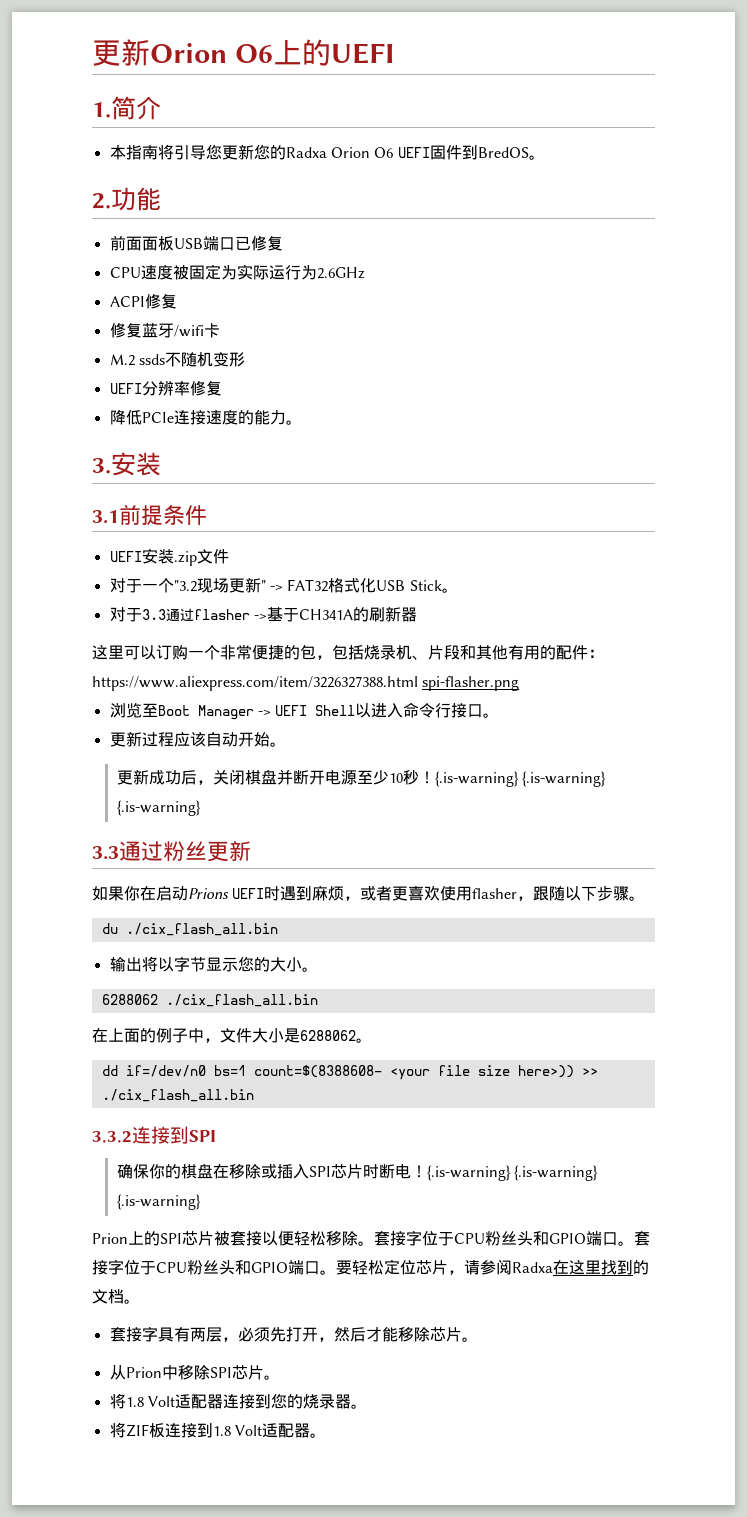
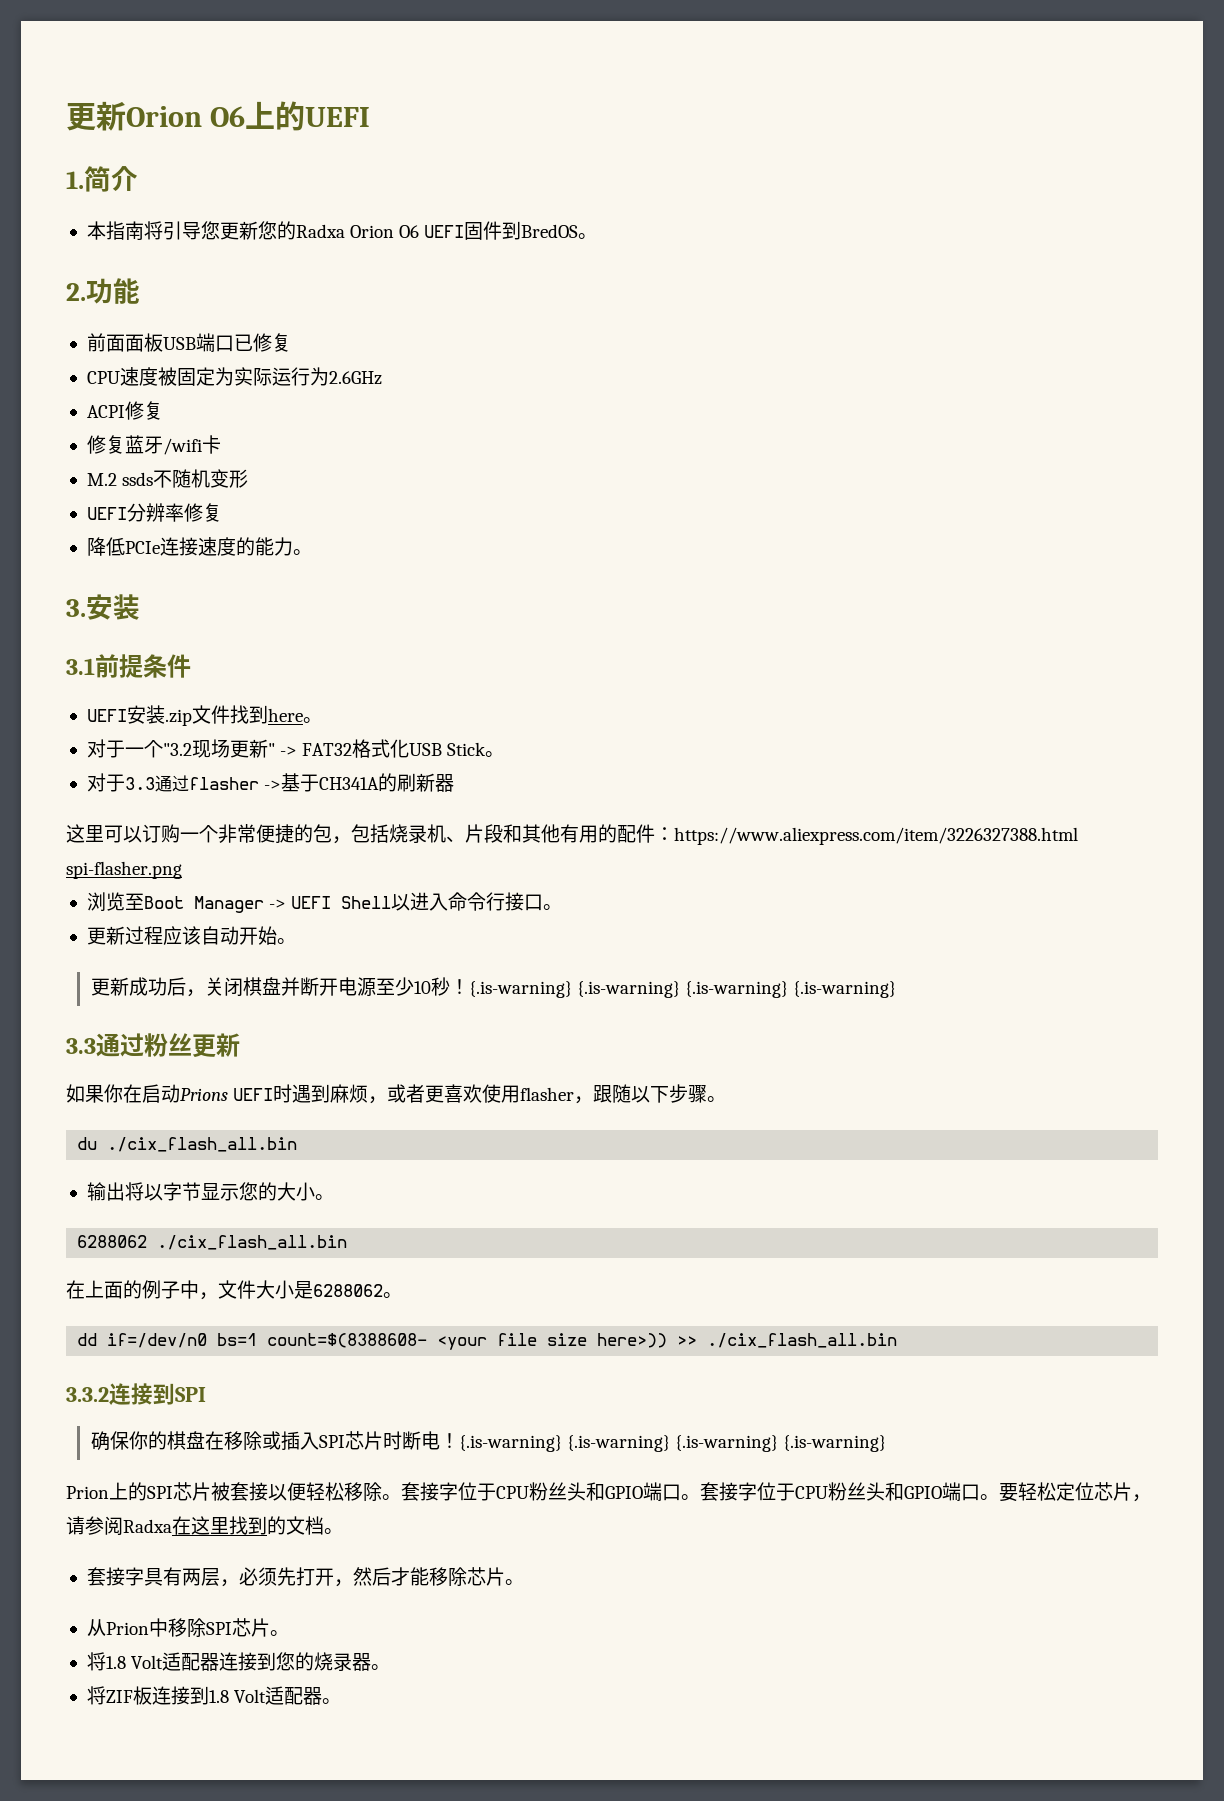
- UEFI安装.zip文件
+ UEFI安装.zip文件找到here。
- 更新成功后，关闭棋盘并断开电源至少10秒！{.is-warning} {.is-warning} {.is-warning}
+ 更新成功后，关闭棋盘并断开电源至少10秒！{.is-warning} {.is-warning} {.is-warning} {.is-warning}
- 确保你的棋盘在移除或插入SPI芯片时断电！{.is-warning} {.is-warning} {.is-warning}
+ 确保你的棋盘在移除或插入SPI芯片时断电！{.is-warning} {.is-warning} {.is-warning} {.is-warning}

